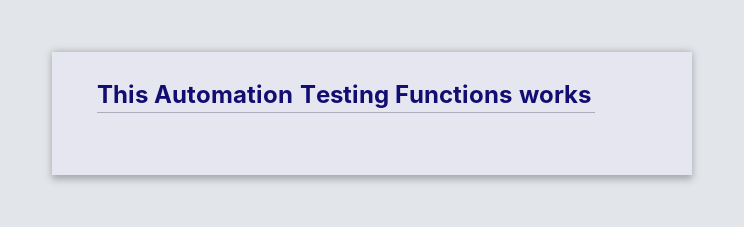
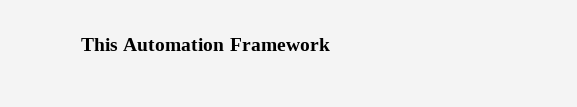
- This Automation Testing Functions works
+ This Automation Framework

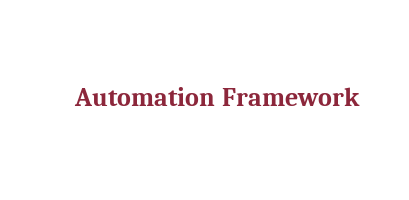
- This Automation Framework
+ Automation Framework

